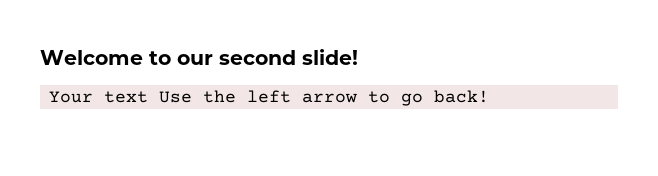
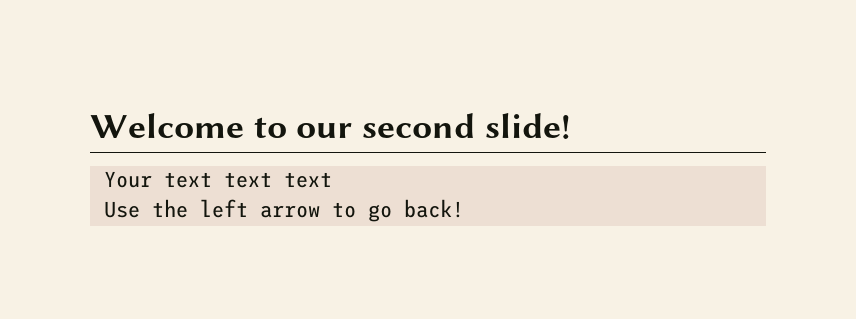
- Your text Use the left arrow to go back!
+ Your text text text
+ Use the left arrow to go back!

